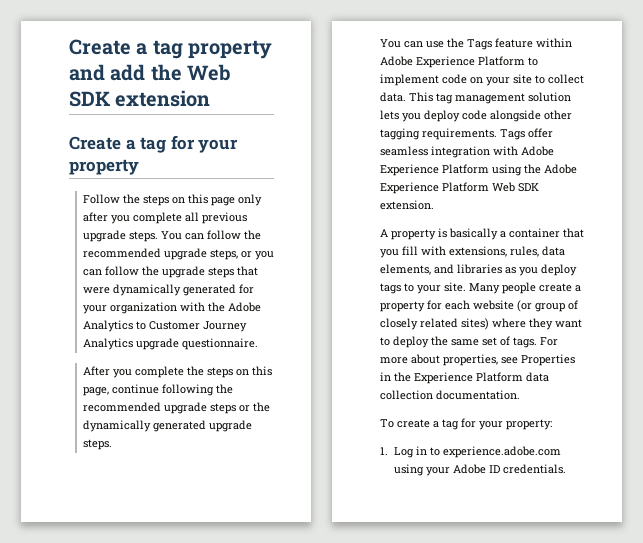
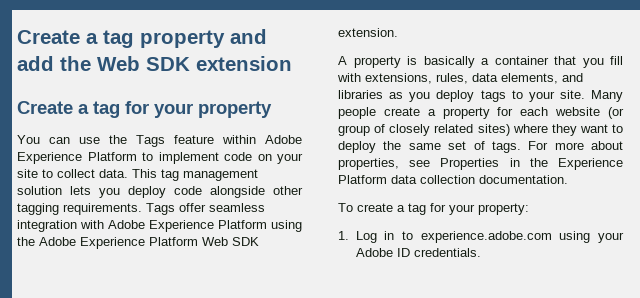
- Follow the steps on this page only after you complete all previous upgrade steps. You can follow the recommended upgrade steps, or you can follow the upgrade steps that were dynamically generated for your organization with the Adobe Analytics to Customer Journey Analytics upgrade questionnaire.
- After you complete the steps on this page, continue following the recommended upgrade steps or the dynamically generated upgrade steps.

